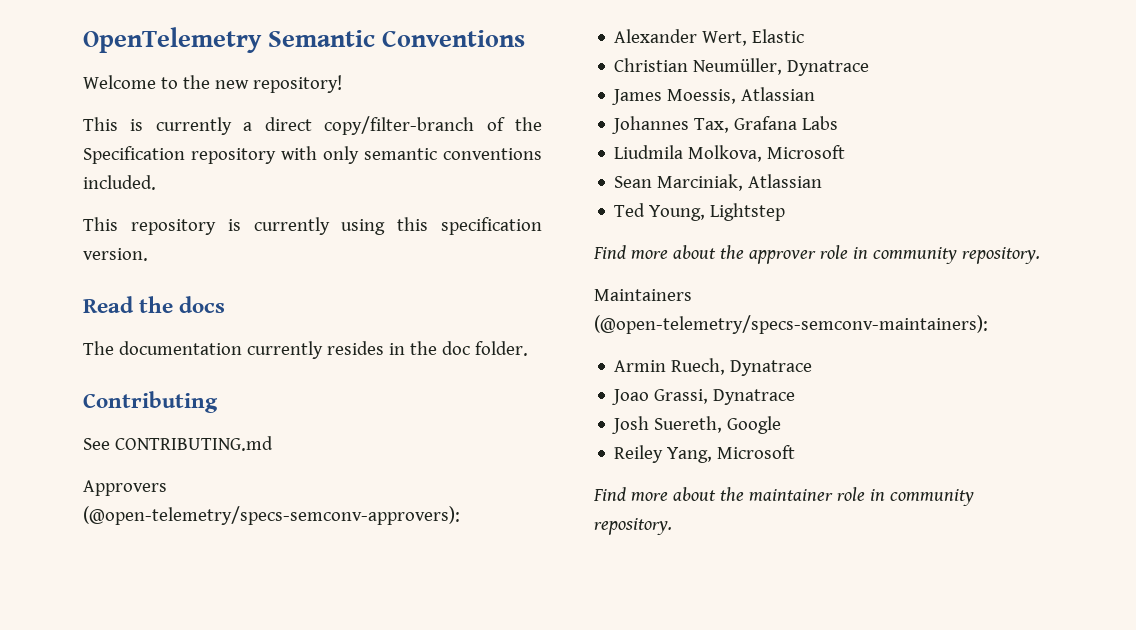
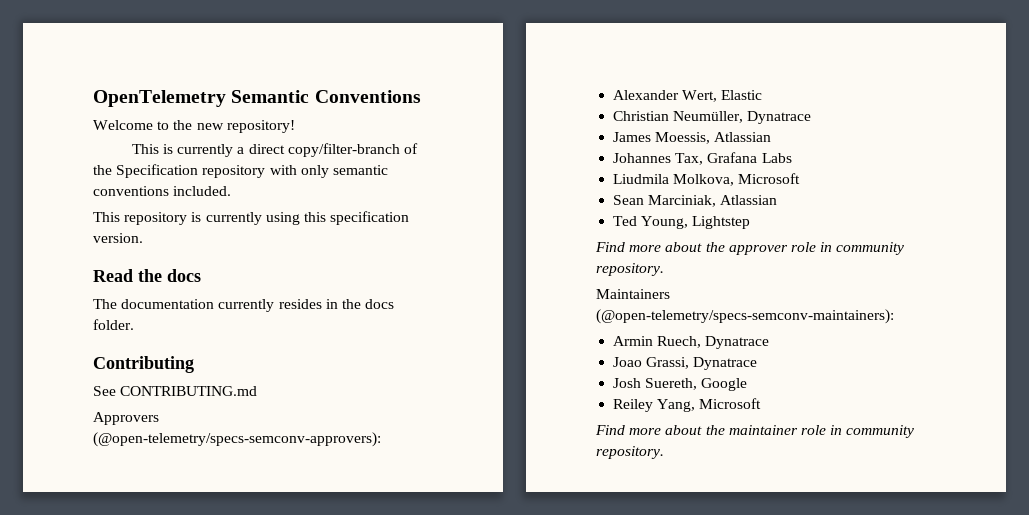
- The documentation currently resides in the doc folder.
+ The documentation currently resides in the docs folder.

